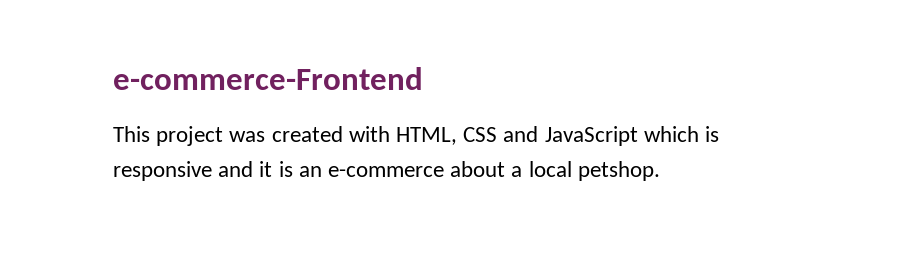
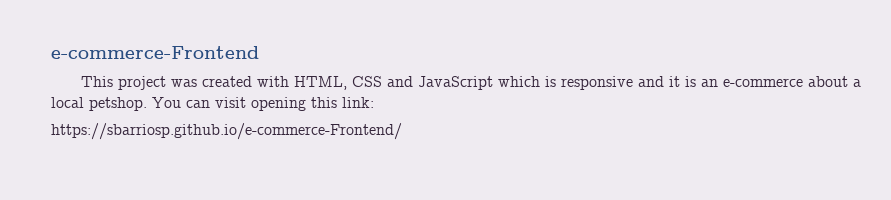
+ You can visit opening this link:
+ https://sbarriosp.github.io/e-commerce-Frontend/

